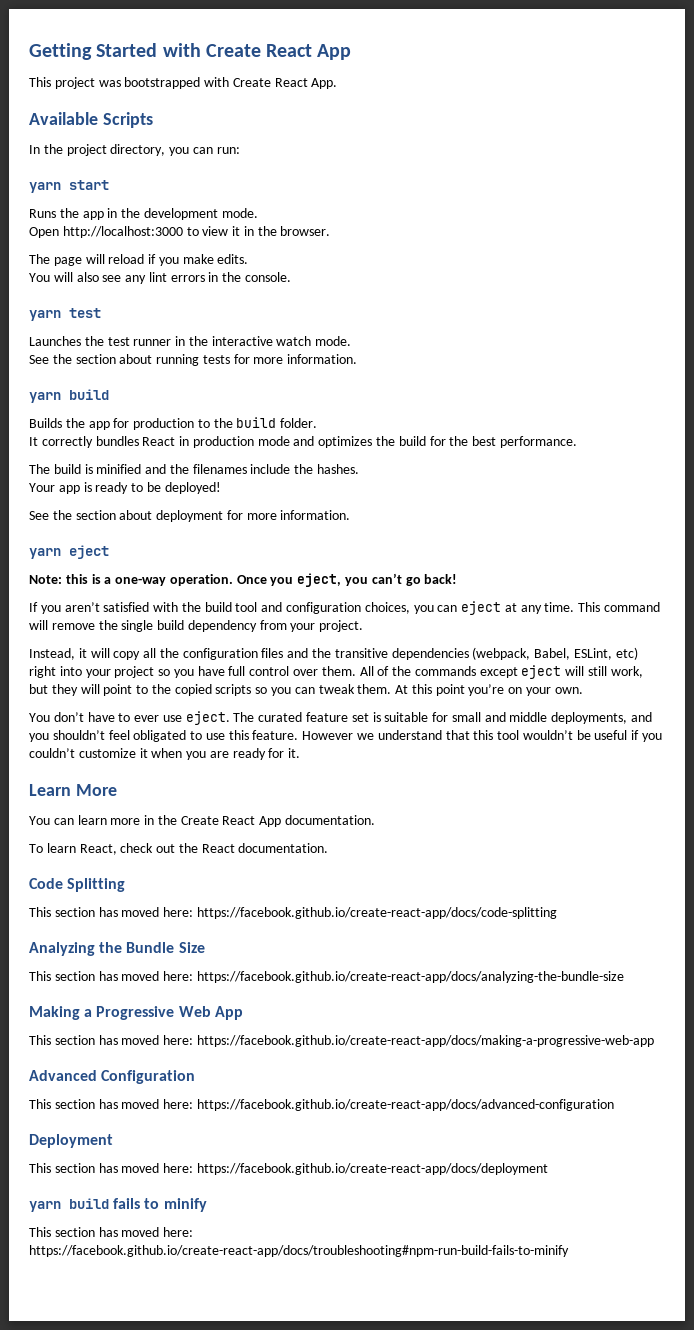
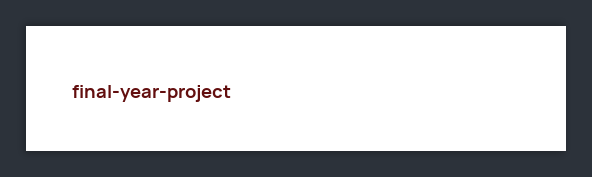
- Getting Started with Create React App
- This project was bootstrapped with Create React App.
- Available Scripts
- In the project directory, you can run:
- yarn start
- Runs the app in the development mode.
- Open http://localhost:3000 to view it in the browser.
- The page will reload if you make edits.
- You will also see any lint errors in the console.
- yarn test
- Launches the test runner in the interactive watch mode.
- See the section about running tests for more information.
- yarn build
- Builds the app for production to the build folder.
- It correctly bundles React in production mode and optimizes the build for the best performance.
- The build is minified and the filenames include the hashes.
- Your app is ready to be deployed!
- See the section about deployment for more information.
- yarn eject
- Note: this is a one-way operation. Once you eject, you can’t go back!
- If you aren’t satisfied with the build tool and configuration choices, you can eject at any time. This command will remove the single build dependency from your project.
- Instead, it will copy all the configuration files and the transitive dependencies (webpack, Babel, ESLint, etc) right into your project so you have full control over them. All of the commands except eject will still work, but they will point to the copied scripts so you can tweak them. At this point you’re on your own.
- You don’t have to ever use eject. The curated feature set is suitable for small and middle deployments, and you shouldn’t feel obligated to use this feature. However we understand that this tool wouldn’t be useful if you couldn’t customize it when you are ready for it.
- Learn More
- You can learn more in the Create React App documentation.
- To learn React, check out the React documentation.
- Code Splitting
- This section has moved here: https://facebook.github.io/create-react-app/docs/code-splitting
- Analyzing the Bundle Size
- This section has moved here: https://facebook.github.io/create-react-app/docs/analyzing-the-bundle-size
- Making a Progressive Web App
- This section has moved here: https://facebook.github.io/create-react-app/docs/making-a-progressive-web-app
- Advanced Configuration
- This section has moved here: https://facebook.github.io/create-react-app/docs/advanced-configuration
- Deployment
- This section has moved here: https://facebook.github.io/create-react-app/docs/deployment
- yarn build fails to minify
- This section has moved here: https://facebook.github.io/create-react-app/docs/troubleshooting#npm-run-build-fails-to-minify
+ final-year-project

